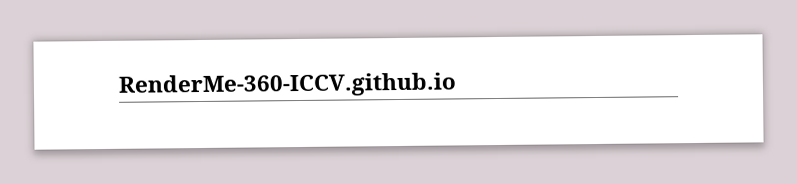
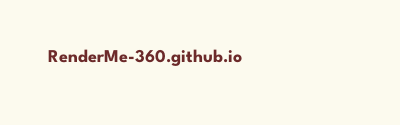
- RenderMe-360-ICCV.github.io
+ RenderMe-360.github.io

